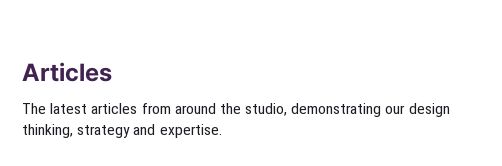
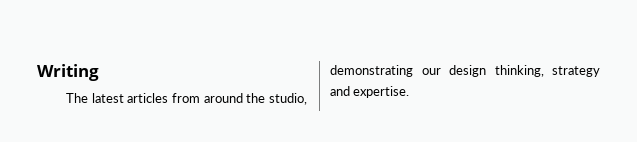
- Articles
+ Writing

